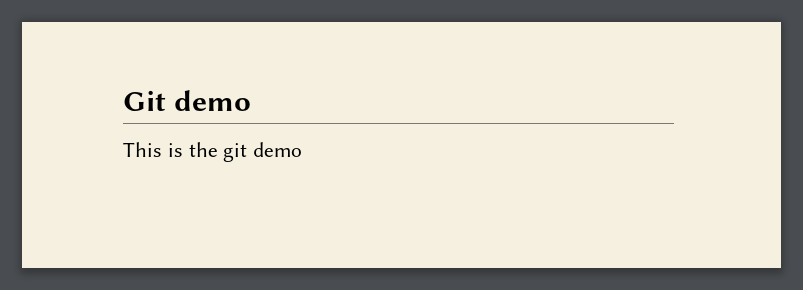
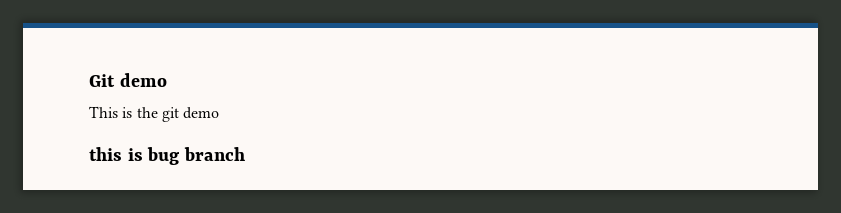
+ this is bug branch

